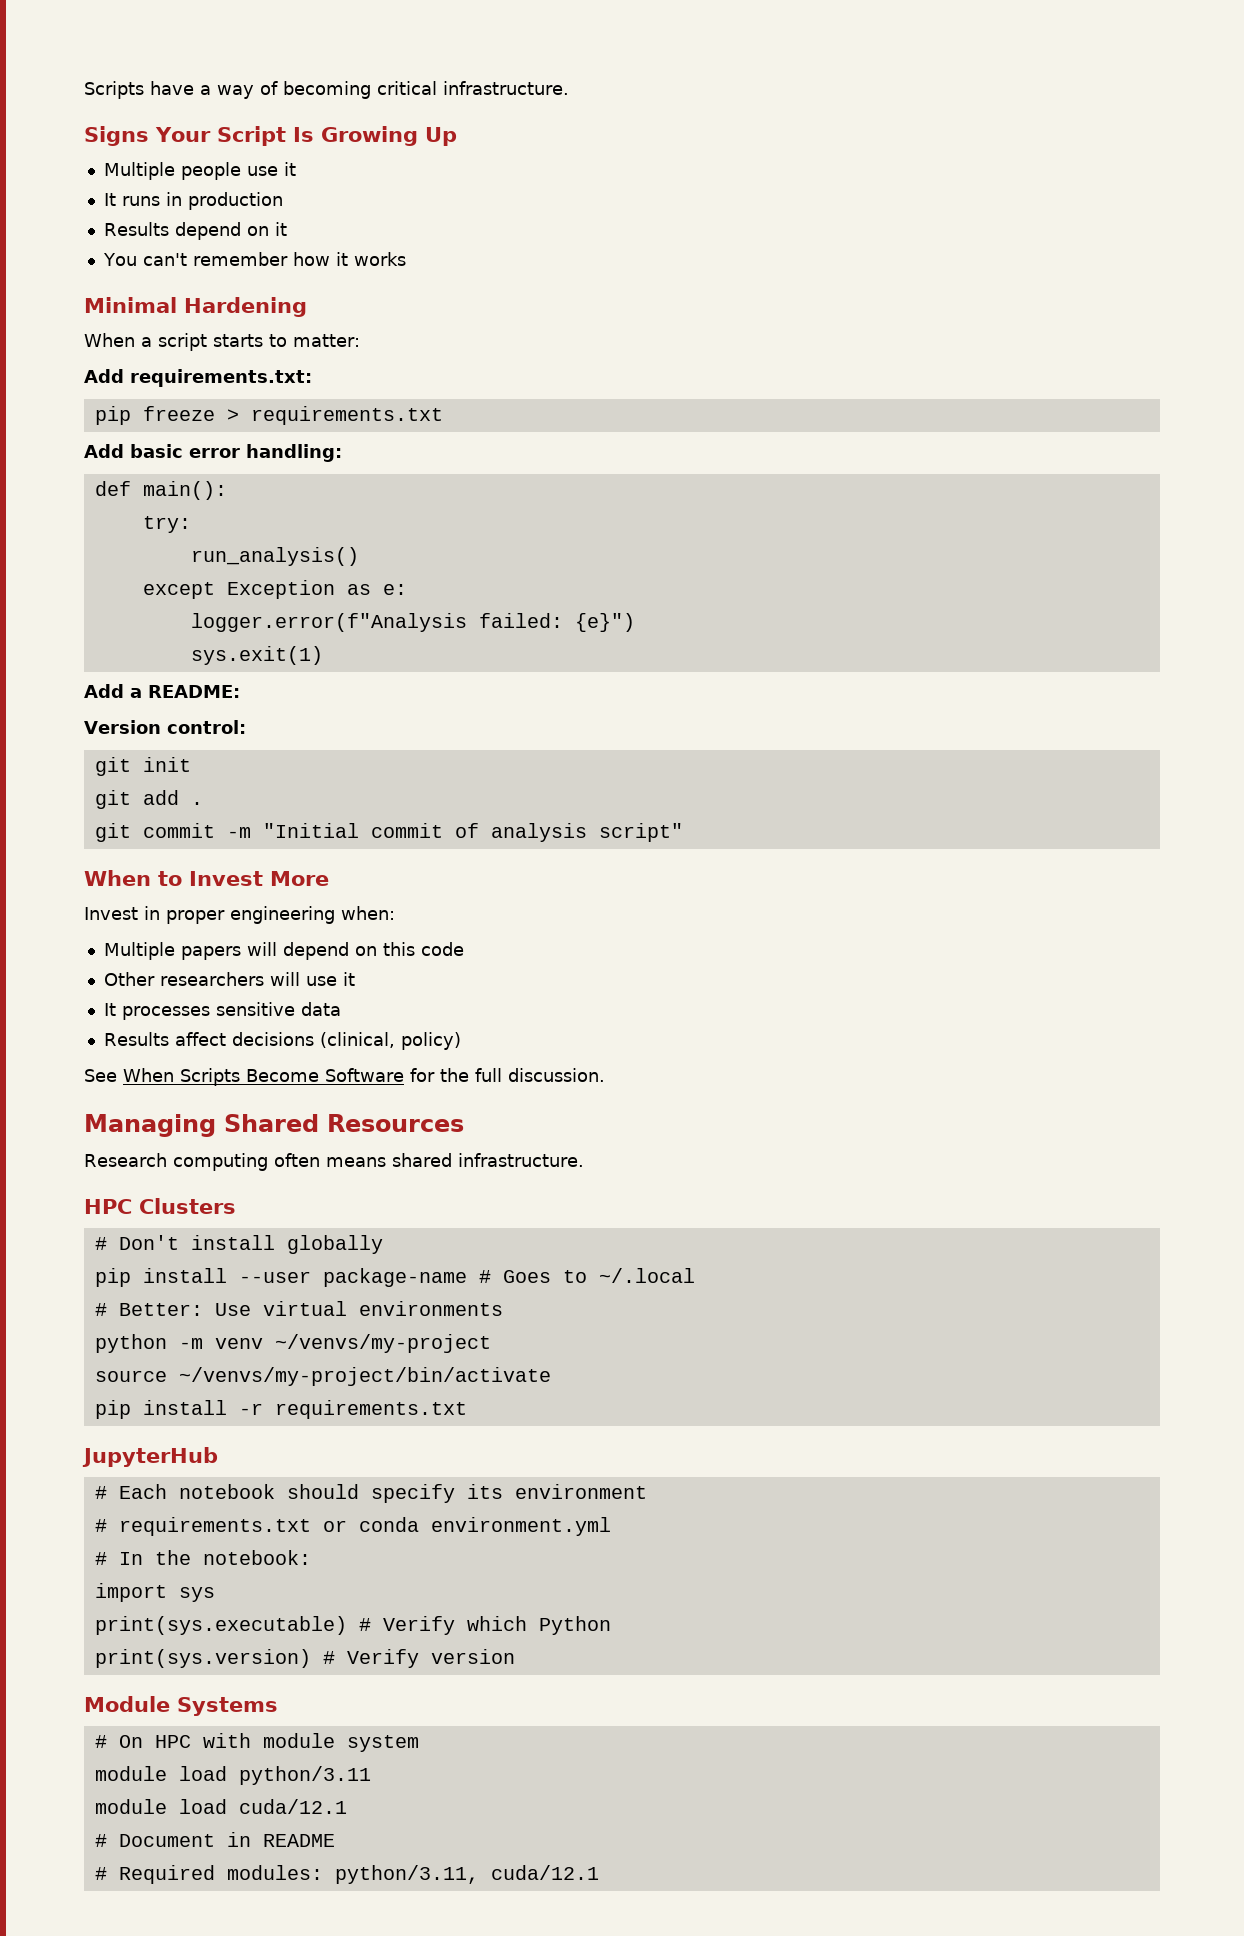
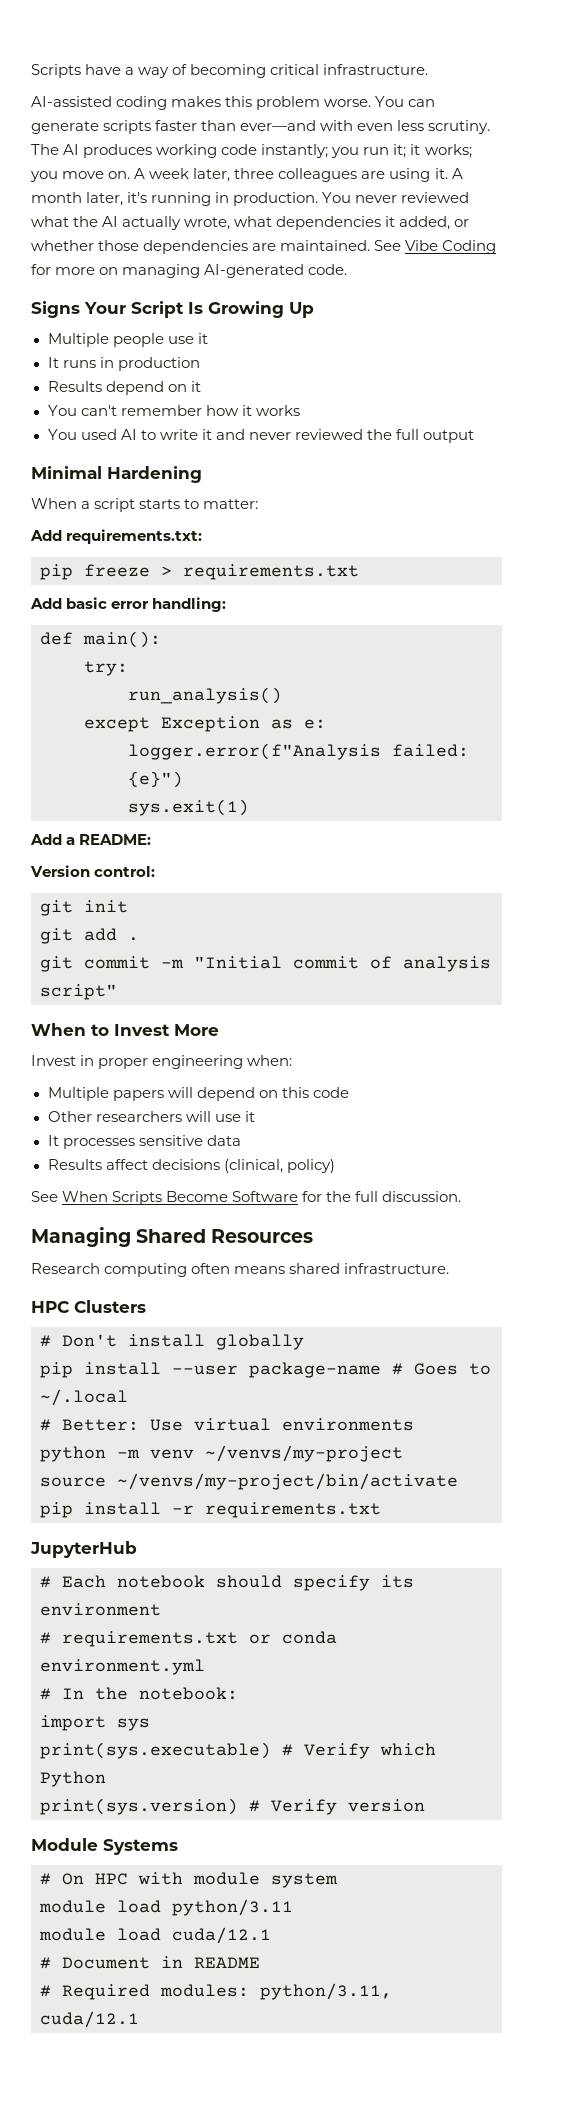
+ AI-assisted coding makes this problem worse. You can generate scripts faster than ever—and with even less scrutiny. The AI produces working code instantly; you run it; it works; you move on. A week later, three colleagues are using it. A month later, it's running in production. You never reviewed what the AI actually wrote, what dependencies it added, or whether those dependencies are maintained. See Vibe Coding for more on managing AI-generated code.
+ You used AI to write it and never reviewed the full output

